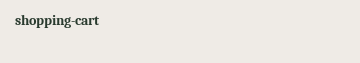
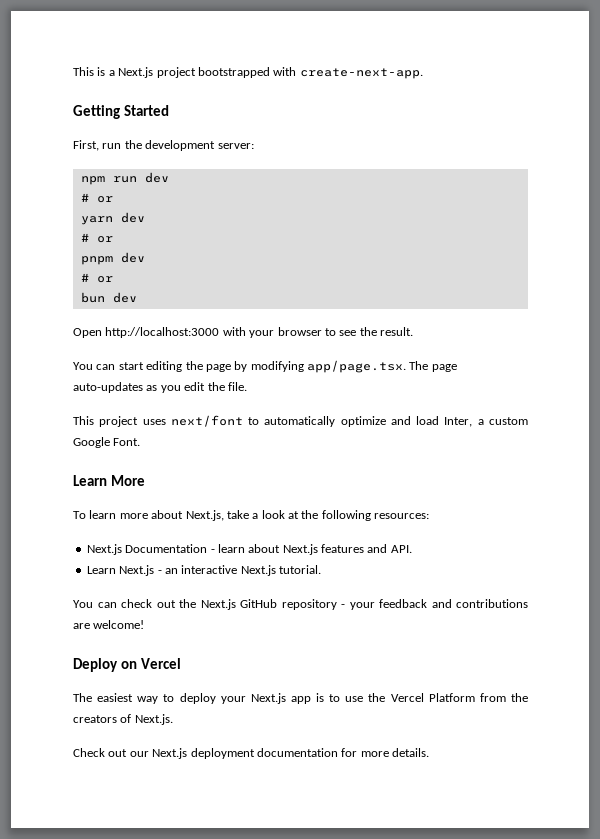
- shopping-cart
+ This is a Next.js project bootstrapped with create-next-app.
+ Getting Started
+ First, run the development server:
+ npm run dev
+ # or
+ yarn dev
+ # or
+ pnpm dev
+ # or
+ bun dev
+ Open http://localhost:3000 with your browser to see the result.
+ You can start editing the page by modifying app/page.tsx. The page auto-updates as you edit the file.
+ This project uses next/font to automatically optimize and load Inter, a custom Google Font.
+ Learn More
+ To learn more about Next.js, take a look at the following resources:
+ Next.js Documentation - learn about Next.js features and API.
+ Learn Next.js - an interactive Next.js tutorial.
+ You can check out the Next.js GitHub repository - your feedback and contributions are welcome!
+ Deploy on Vercel
+ The easiest way to deploy your Next.js app is to use the Vercel Platform from the creators of Next.js.
+ Check out our Next.js deployment documentation for more details.

